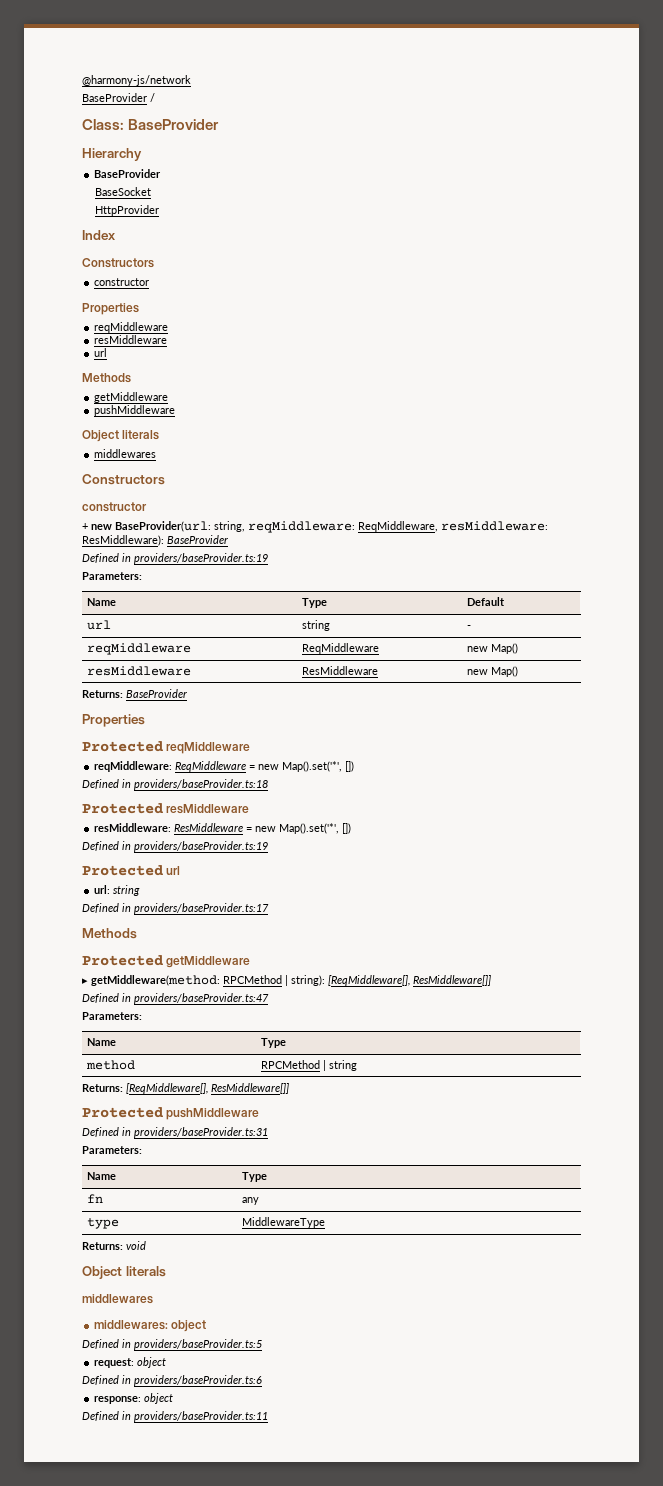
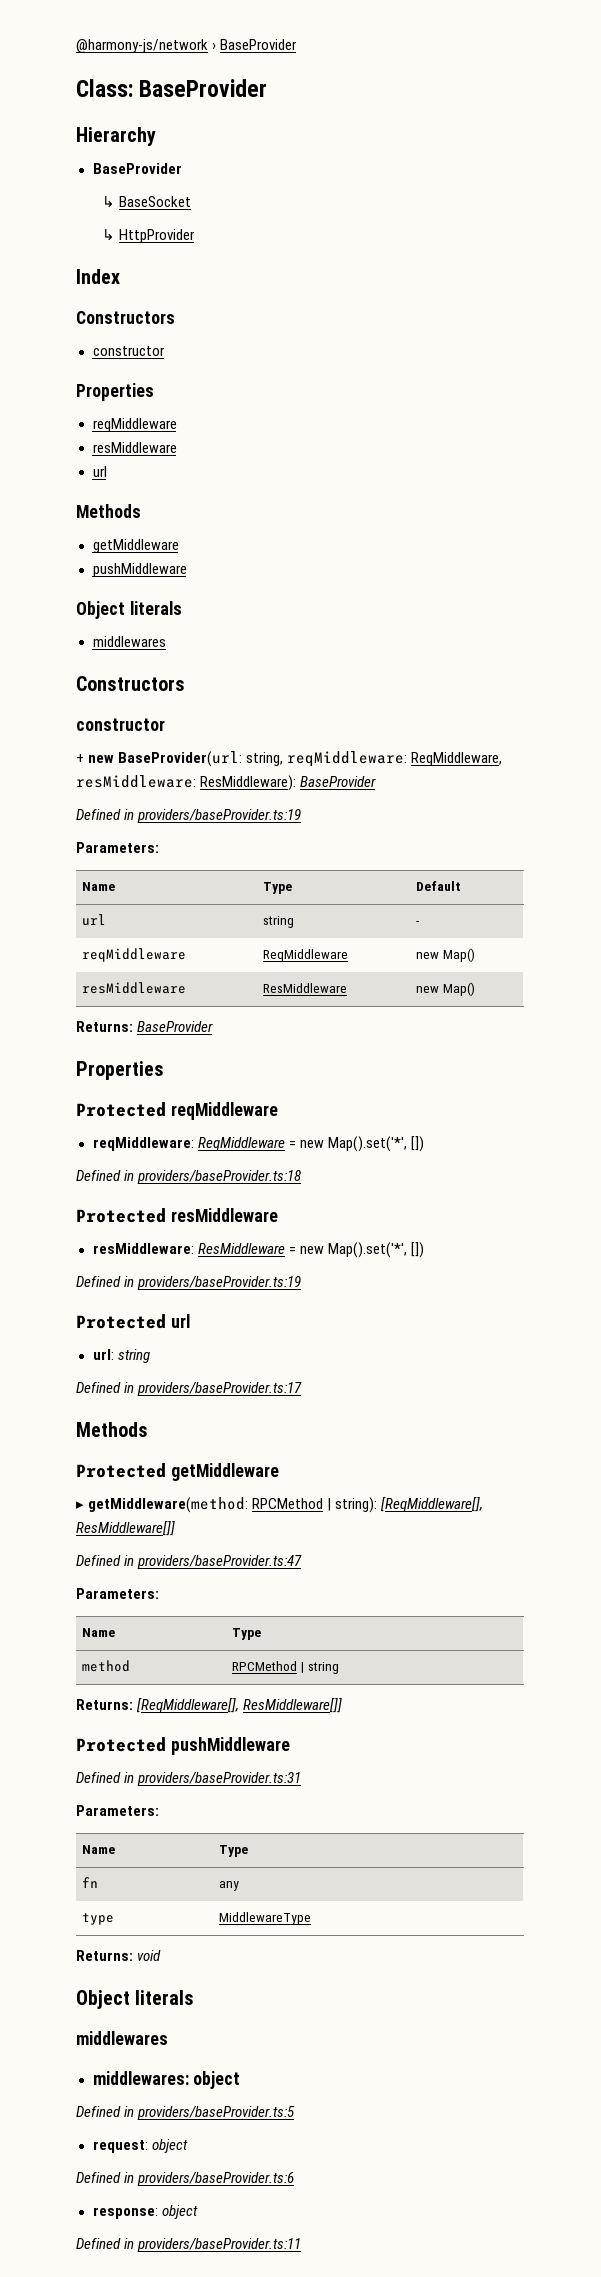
- @harmony-js/network
- BaseProvider /
+ @harmony-js/network › BaseProvider
- BaseSocket
+ ↳ BaseSocket
- HttpProvider
+ ↳ HttpProvider

